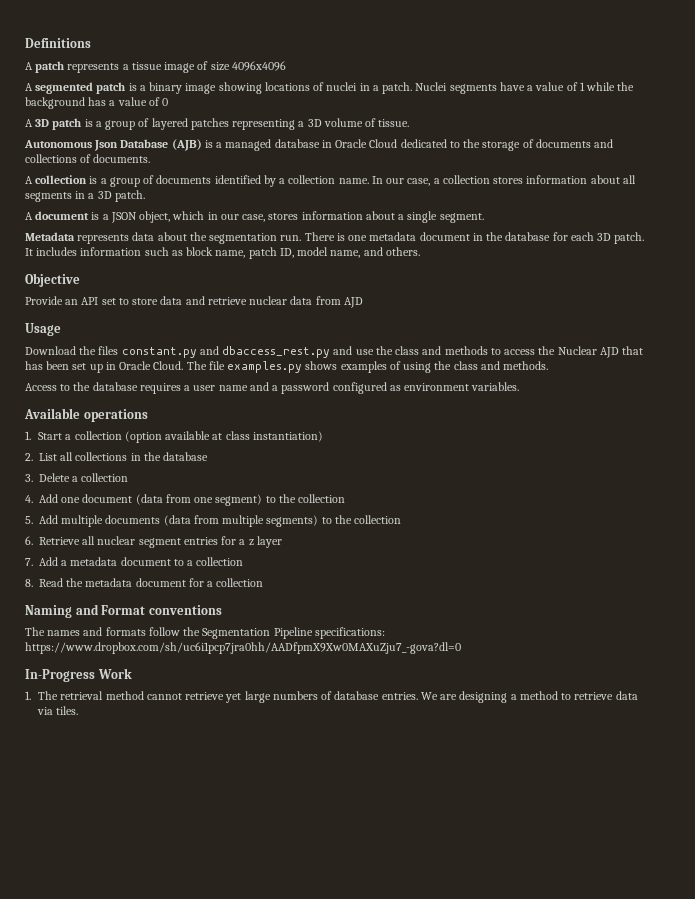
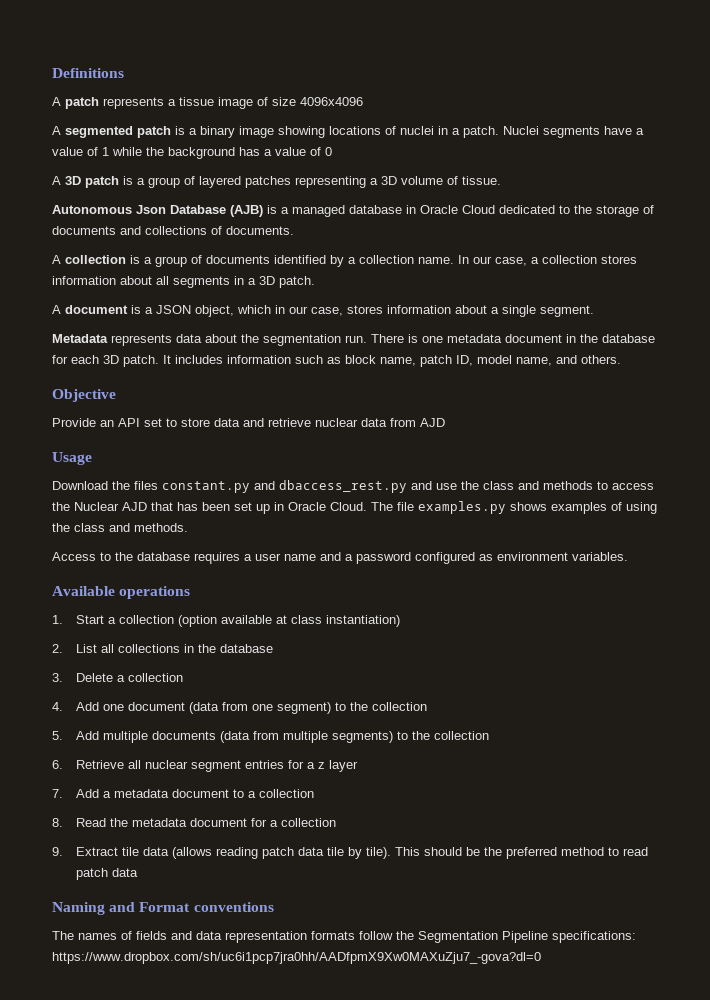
+ 9. Extract tile data (allows reading patch data tile by tile). This should be the preferred method to read patch data
- The names and formats follow the Segmentation Pipeline specifications: https://www.dropbox.com/sh/uc6i1pcp7jra0hh/AADfpmX9Xw0MAXuZju7_-gova?dl=0
+ The names of fields and data representation formats follow the Segmentation Pipeline specifications: https://www.dropbox.com/sh/uc6i1pcp7jra0hh/AADfpmX9Xw0MAXuZju7_-gova?dl=0
- In-Progress Work
- 1. The retrieval method cannot retrieve yet large numbers of database entries. We are designing a method to retrieve data via tiles.

